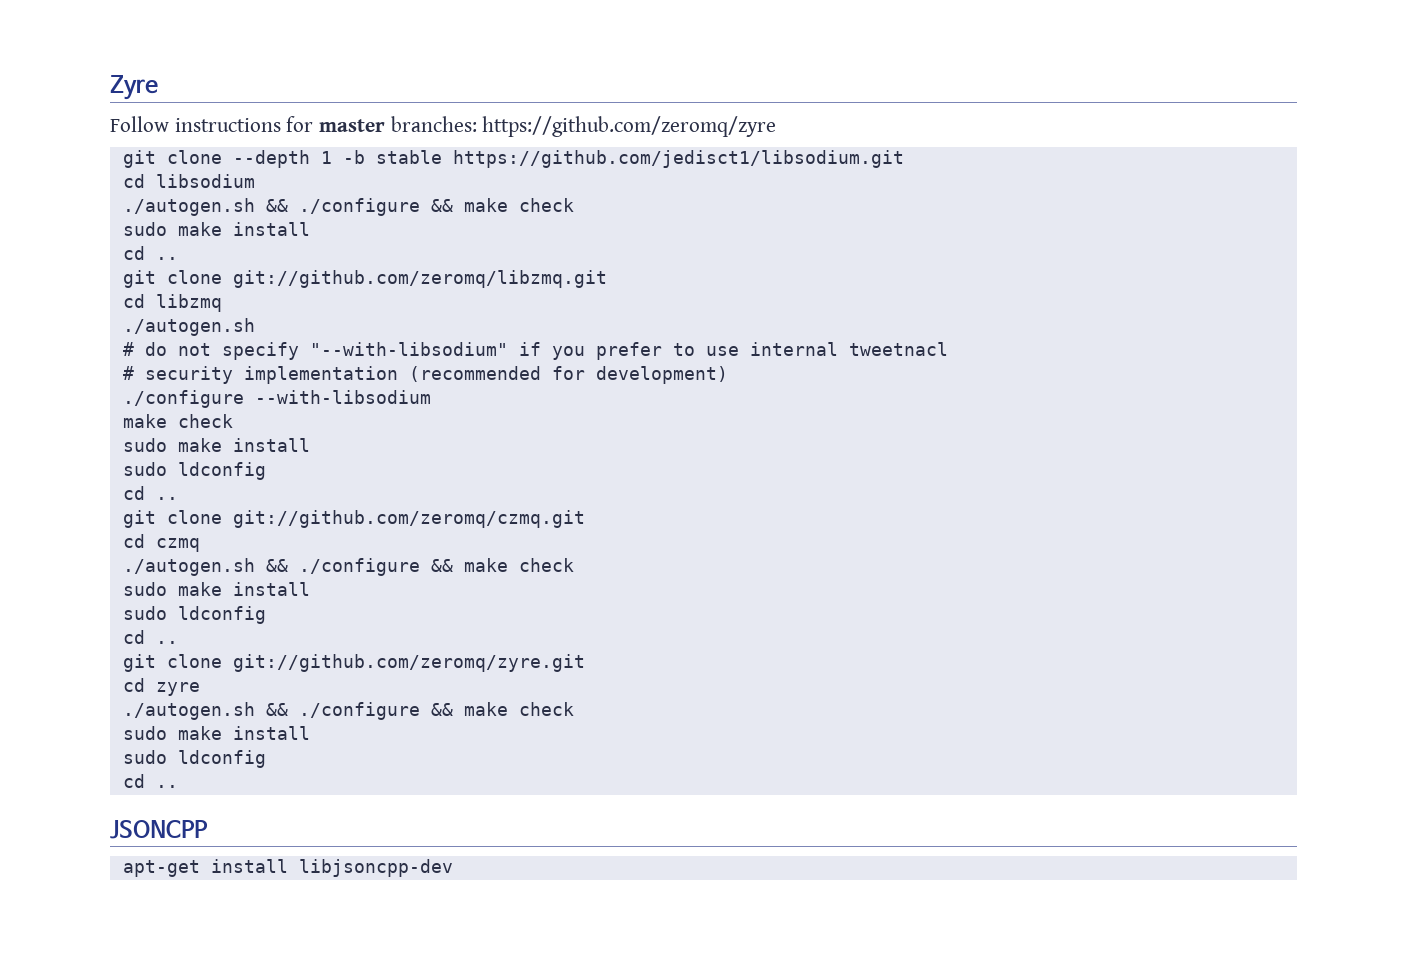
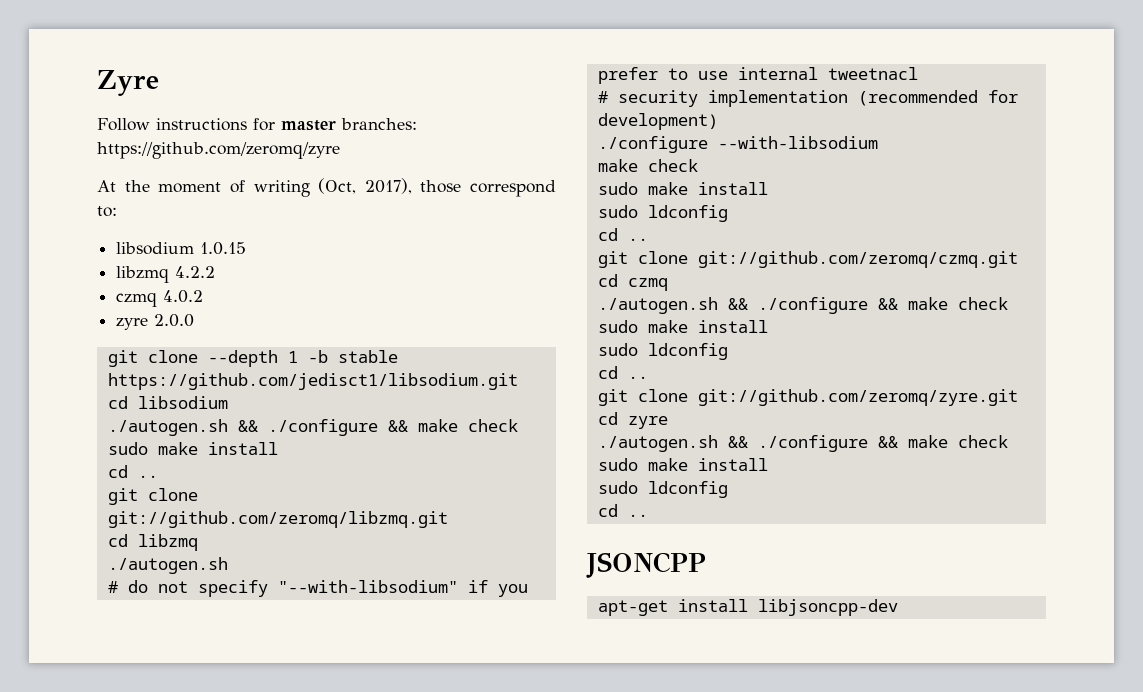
+ At the moment of writing (Oct, 2017), those correspond to:
+ libsodium 1.0.15
+ libzmq 4.2.2
+ czmq 4.0.2
+ zyre 2.0.0

